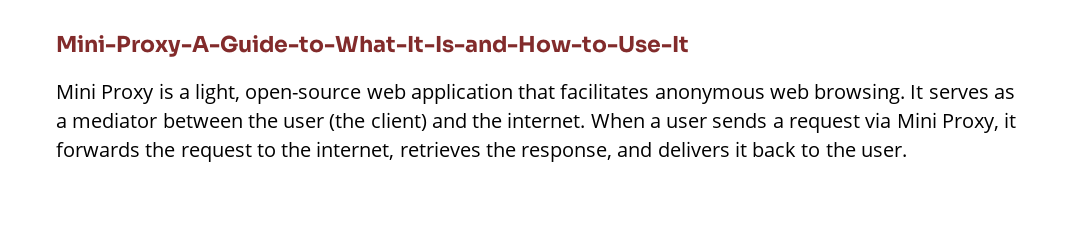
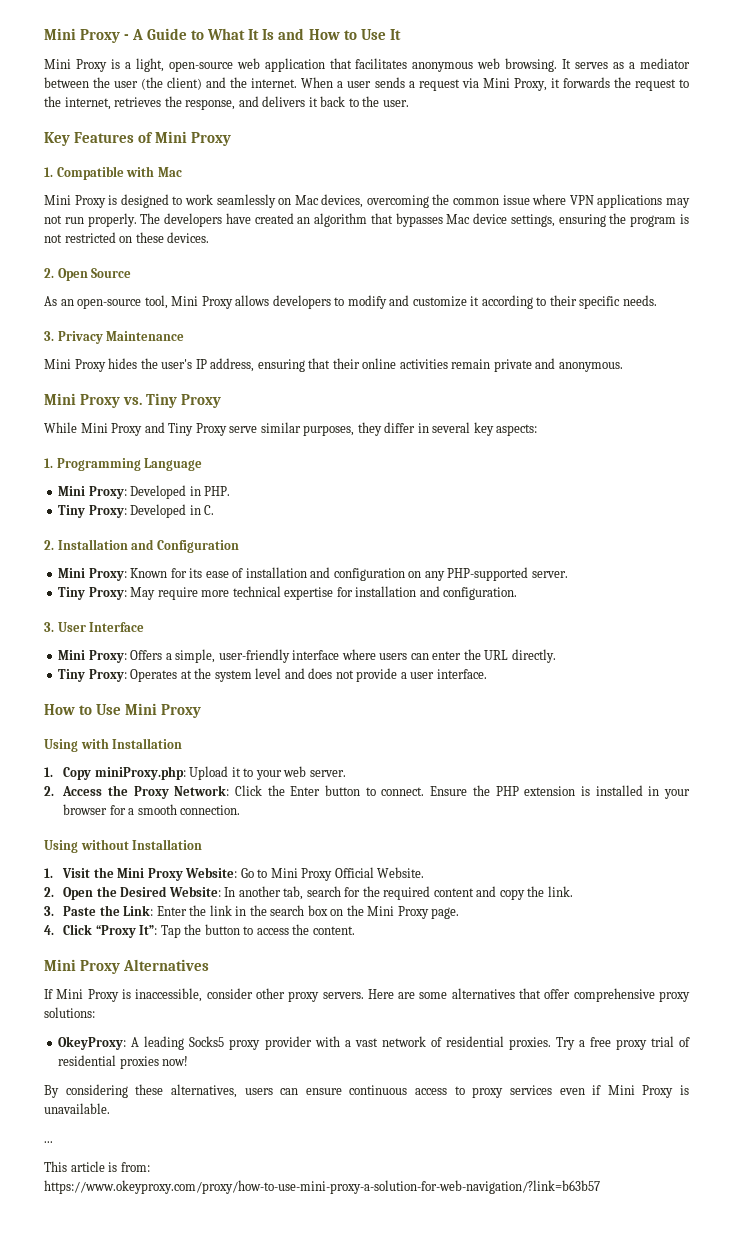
- Mini-Proxy-A-Guide-to-What-It-Is-and-How-to-Use-It
+ Mini Proxy - A Guide to What It Is and How to Use It
+ Key Features of Mini Proxy
+ 1. Compatible with Mac
+ Mini Proxy is designed to work seamlessly on Mac devices, overcoming the common issue where VPN applications may not run properly. The developers have created an algorithm that bypasses Mac device settings, ensuring the program is not restricted on these devices.
+ 2. Open Source
+ As an open-source tool, Mini Proxy allows developers to modify and customize it according to their specific needs.
+ 3. Privacy Maintenance
+ Mini Proxy hides the user's IP address, ensuring that their online activities remain private and anonymous.
+ Mini Proxy vs. Tiny Proxy
+ While Mini Proxy and Tiny Proxy serve similar purposes, they differ in several key aspects:
+ 1. Programming Language
+ Mini Proxy: Developed in PHP.
+ Tiny Proxy: Developed in C.
+ 2. Installation and Configuration
+ Mini Proxy: Known for its ease of installation and configuration on any PHP-supported server.
+ Tiny Proxy: May require more technical expertise for installation and configuration.
+ 3. User Interface
+ Mini Proxy: Offers a simple, user-friendly interface where users can enter the URL directly.
+ Tiny Proxy: Operates at the system level and does not provide a user interface.
+ How to Use Mini Proxy
+ Using with Installation
+ 1. Copy miniProxy.php: Upload it to your web server.
+ 2. Access the Proxy Network: Click the Enter button to connect. Ensure the PHP extension is installed in your browser for a smooth connection.
+ Using without Installation
+ 1. Visit the Mini Proxy Website: Go to Mini Proxy Official Website.
+ 2. Open the Desired Website: In another tab, search for the required content and copy the link.
+ 3. Paste the Link: Enter the link in the search box on the Mini Proxy page.
+ 4. Click “Proxy It”: Tap the button to access the content.
+ Mini Proxy Alternatives
+ If Mini Proxy is inaccessible, consider other proxy servers. Here are some alternatives that offer comprehensive proxy solutions:
+ OkeyProxy: A leading Socks5 proxy provider with a vast network of residential proxies. Try a free proxy trial of residential proxies now!
+ By considering these alternatives, users can ensure continuous access to proxy services even if Mini Proxy is unavailable.
+ ...
+ This article is from: https://www.okeyproxy.com/proxy/how-to-use-mini-proxy-a-solution-for-web-navigation/?link=b63b57

